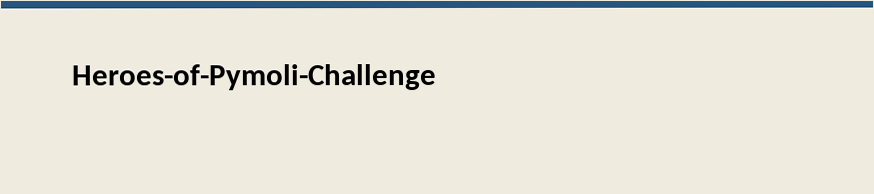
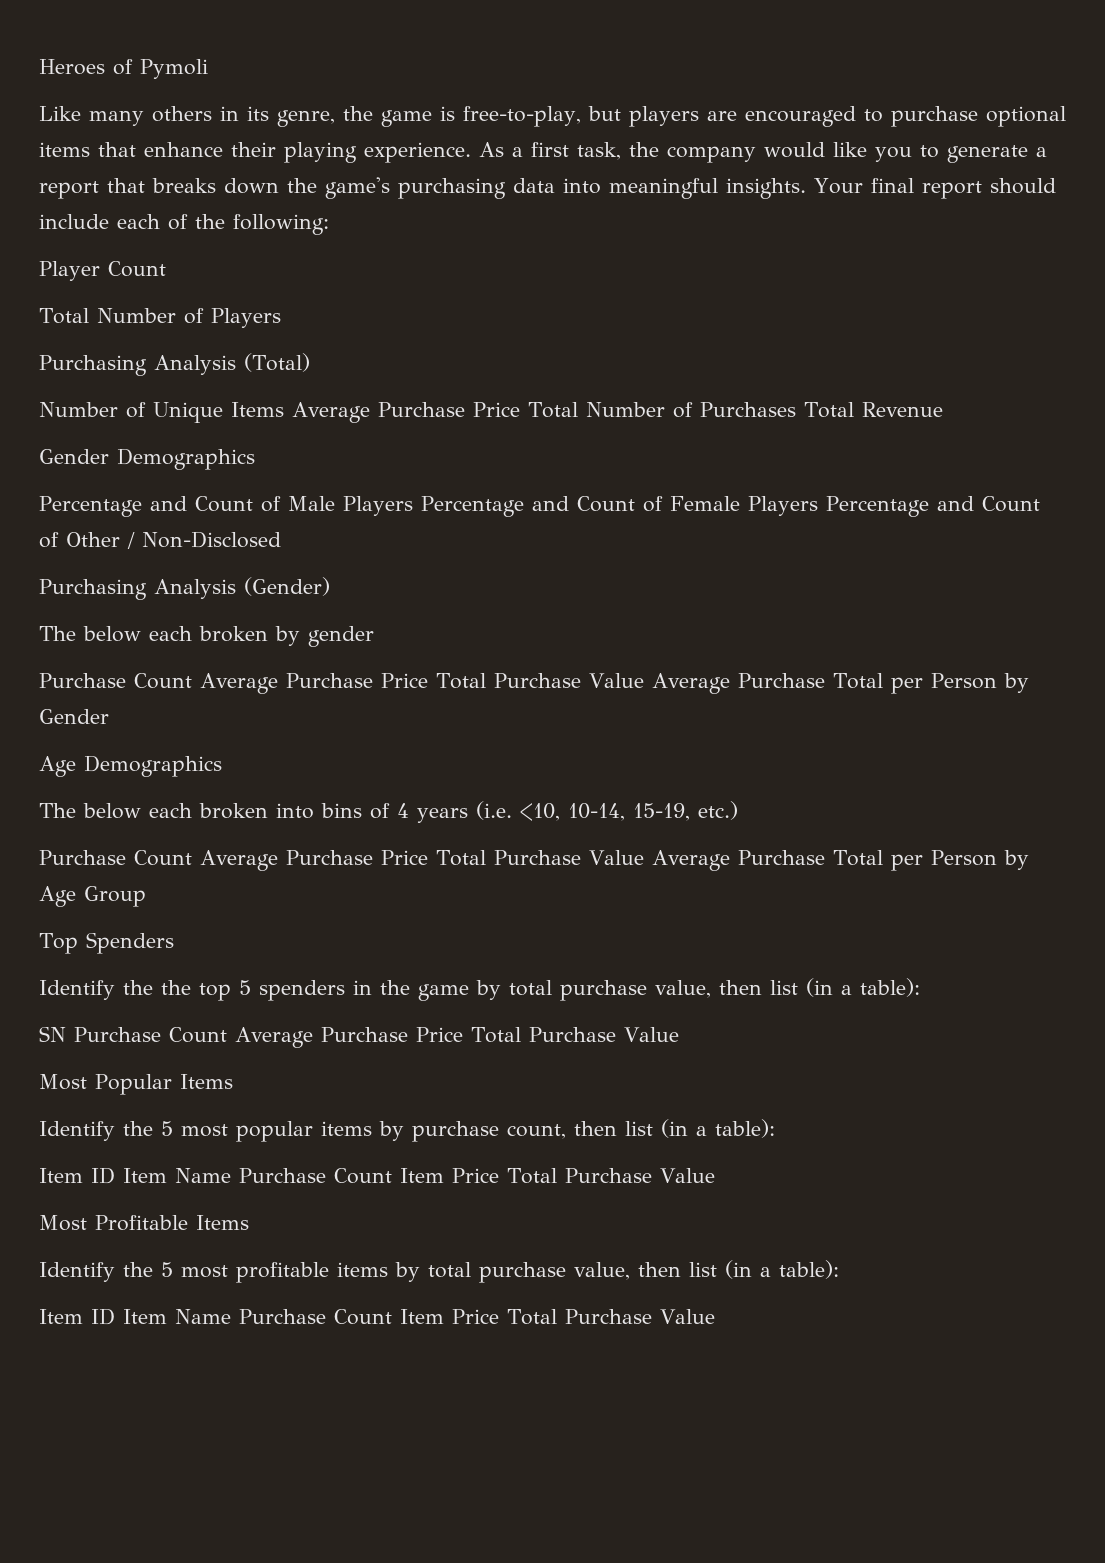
- Heroes-of-Pymoli-Challenge
+ Heroes of Pymoli
+ Like many others in its genre, the game is free-to-play, but players are encouraged to purchase optional items that enhance their playing experience. As a first task, the company would like you to generate a report that breaks down the game's purchasing data into meaningful insights. Your final report should include each of the following:
+ Player Count
+ Total Number of Players
+ Purchasing Analysis (Total)
+ Number of Unique Items Average Purchase Price Total Number of Purchases Total Revenue
+ Gender Demographics
+ Percentage and Count of Male Players Percentage and Count of Female Players Percentage and Count of Other / Non-Disclosed
+ Purchasing Analysis (Gender)
+ The below each broken by gender
+ Purchase Count Average Purchase Price Total Purchase Value Average Purchase Total per Person by Gender
+ Age Demographics
+ The below each broken into bins of 4 years (i.e. <10, 10-14, 15-19, etc.)
+ Purchase Count Average Purchase Price Total Purchase Value Average Purchase Total per Person by Age Group
+ Top Spenders
+ Identify the the top 5 spenders in the game by total purchase value, then list (in a table):
+ SN Purchase Count Average Purchase Price Total Purchase Value
+ Most Popular Items
+ Identify the 5 most popular items by purchase count, then list (in a table):
+ Item ID Item Name Purchase Count Item Price Total Purchase Value
+ Most Profitable Items
+ Identify the 5 most profitable items by total purchase value, then list (in a table):
+ Item ID Item Name Purchase Count Item Price Total Purchase Value

